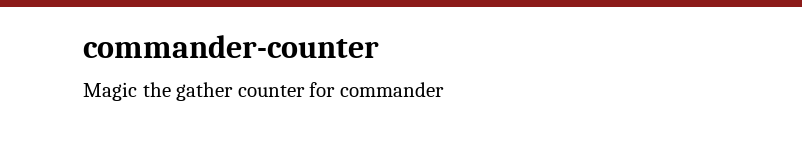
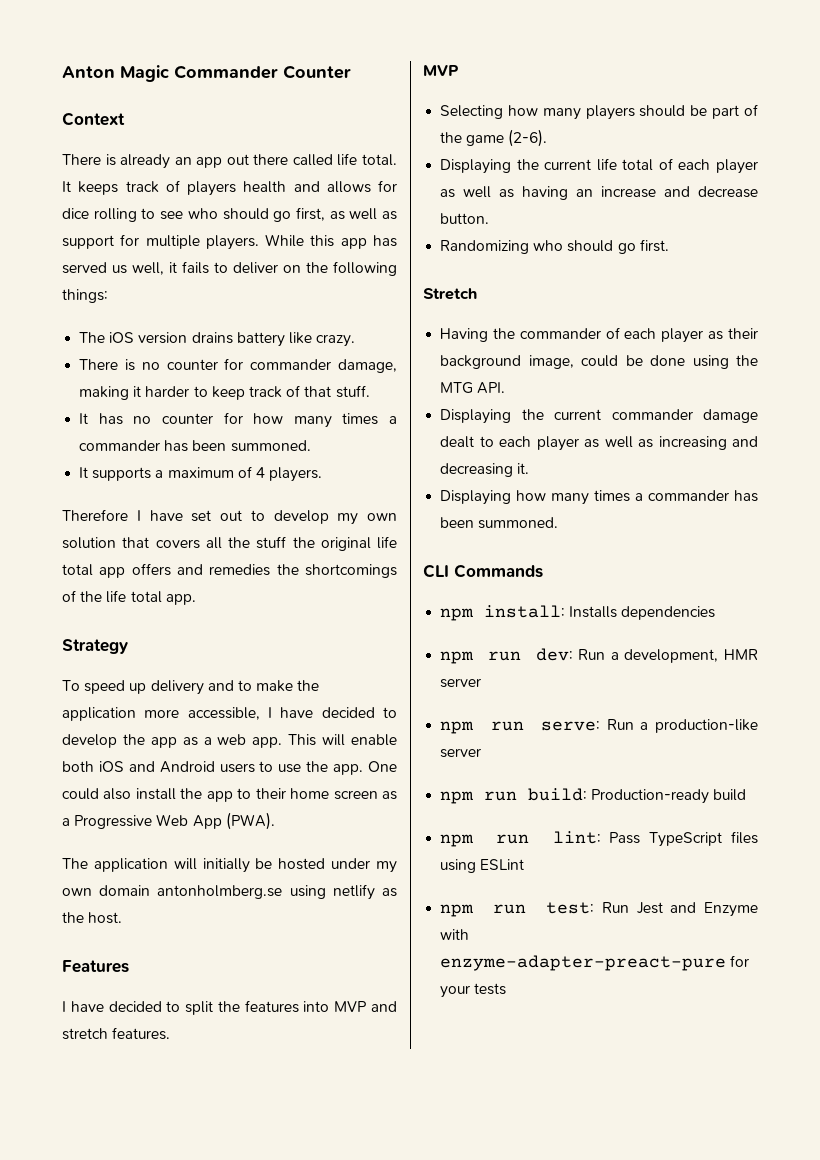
- commander-counter
- Magic the gather counter for commander
+ Anton Magic Commander Counter
+ Context
+ There is already an app out there called life total. It keeps track of players health and allows for dice rolling to see who should go first, as well as support for multiple players. While this app has served us well, it fails to deliver on the following things:
+ The iOS version drains battery like crazy.
+ There is no counter for commander damage, making it harder to keep track of that stuff.
+ It has no counter for how many times a commander has been summoned.
+ It supports a maximum of 4 players.
+ Therefore I have set out to develop my own solution that covers all the stuff the original life total app offers and remedies the shortcomings of the life total app.
+ Strategy
+ To speed up delivery and to make the application more accessible, I have decided to develop the app as a web app. This will enable both iOS and Android users to use the app. One could also install the app to their home screen as a Progressive Web App (PWA).
+ The application will initially be hosted under my own domain antonholmberg.se using netlify as the host.
+ Features
+ I have decided to split the features into MVP and stretch features.
+ MVP
+ Selecting how many players should be part of the game (2-6).
+ Displaying the current life total of each player as well as having an increase and decrease button.
+ Randomizing who should go first.
+ Stretch
+ Having the commander of each player as their background image, could be done using the MTG API.
+ Displaying the current commander damage dealt to each player as well as increasing and decreasing it.
+ Displaying how many times a commander has been summoned.
+ CLI Commands
+ npm install: Installs dependencies
+ npm run dev: Run a development, HMR server
+ npm run serve: Run a production-like server
+ npm run build: Production-ready build
+ npm run lint: Pass TypeScript files using ESLint
+ npm run test: Run Jest and Enzyme with enzyme-adapter-preact-pure for your tests

